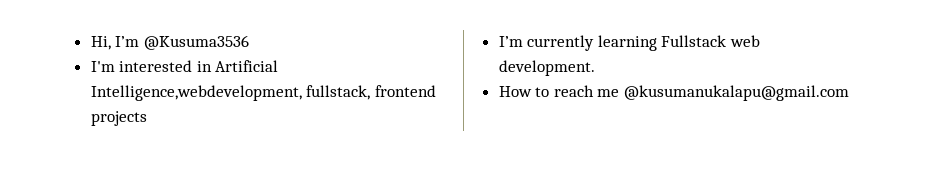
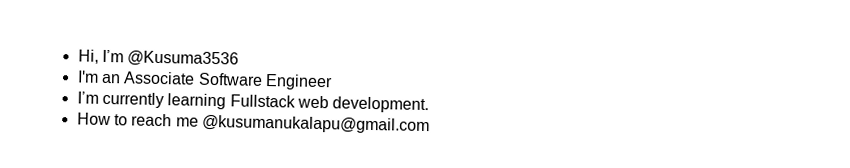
- I'm interested in Artificial Intelligence,webdevelopment, fullstack, frontend projects
+ I'm an Associate Software Engineer

